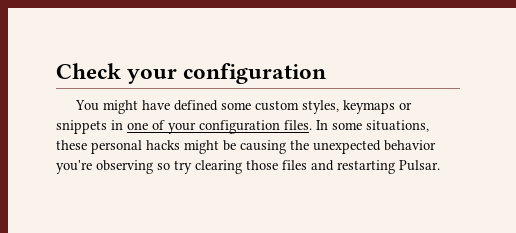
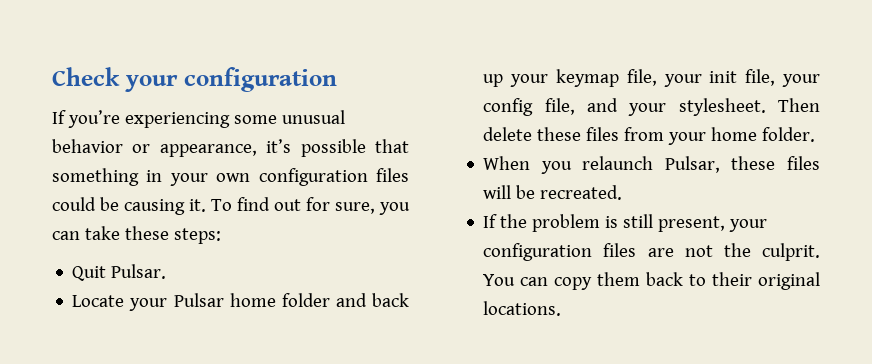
- You might have defined some custom styles, keymaps or snippets in one of your configuration files. In some situations, these personal hacks might be causing the unexpected behavior you're observing so try clearing those files and restarting Pulsar.
+ If you’re experiencing some unusual behavior or appearance, it’s possible that something in your own configuration files could be causing it. To find out for sure, you can take these steps:
+ Quit Pulsar.
+ Locate your Pulsar home folder and back up your keymap file, your init file, your config file, and your stylesheet. Then delete these files from your home folder.
+ When you relaunch Pulsar, these files will be recreated.
+ If the problem is still present, your configuration files are not the culprit. You can copy them back to their original locations.

